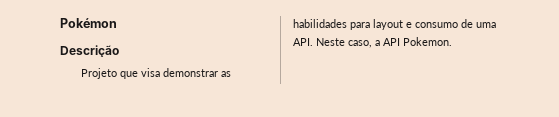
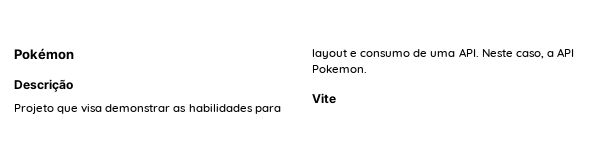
+ Vite

